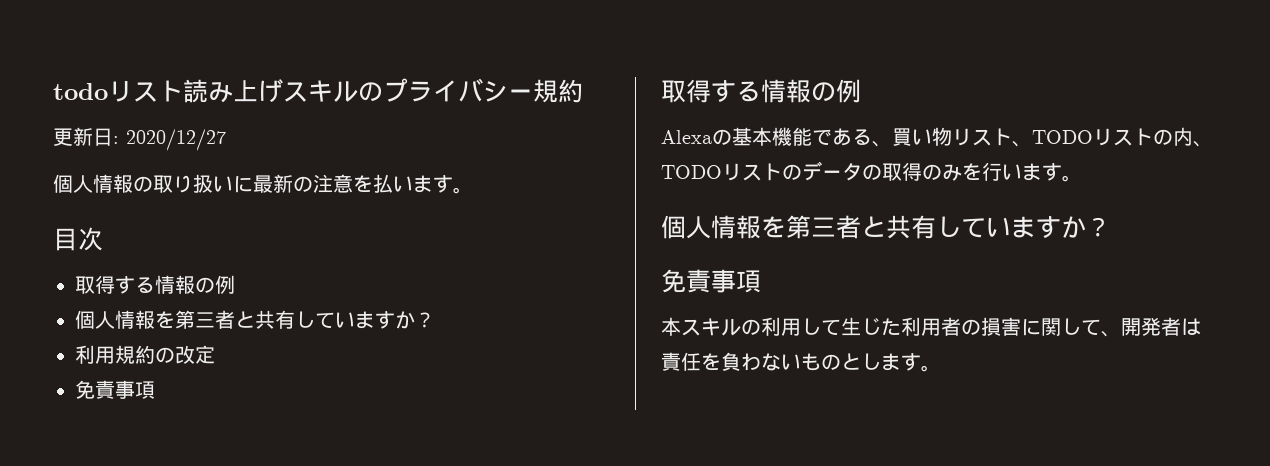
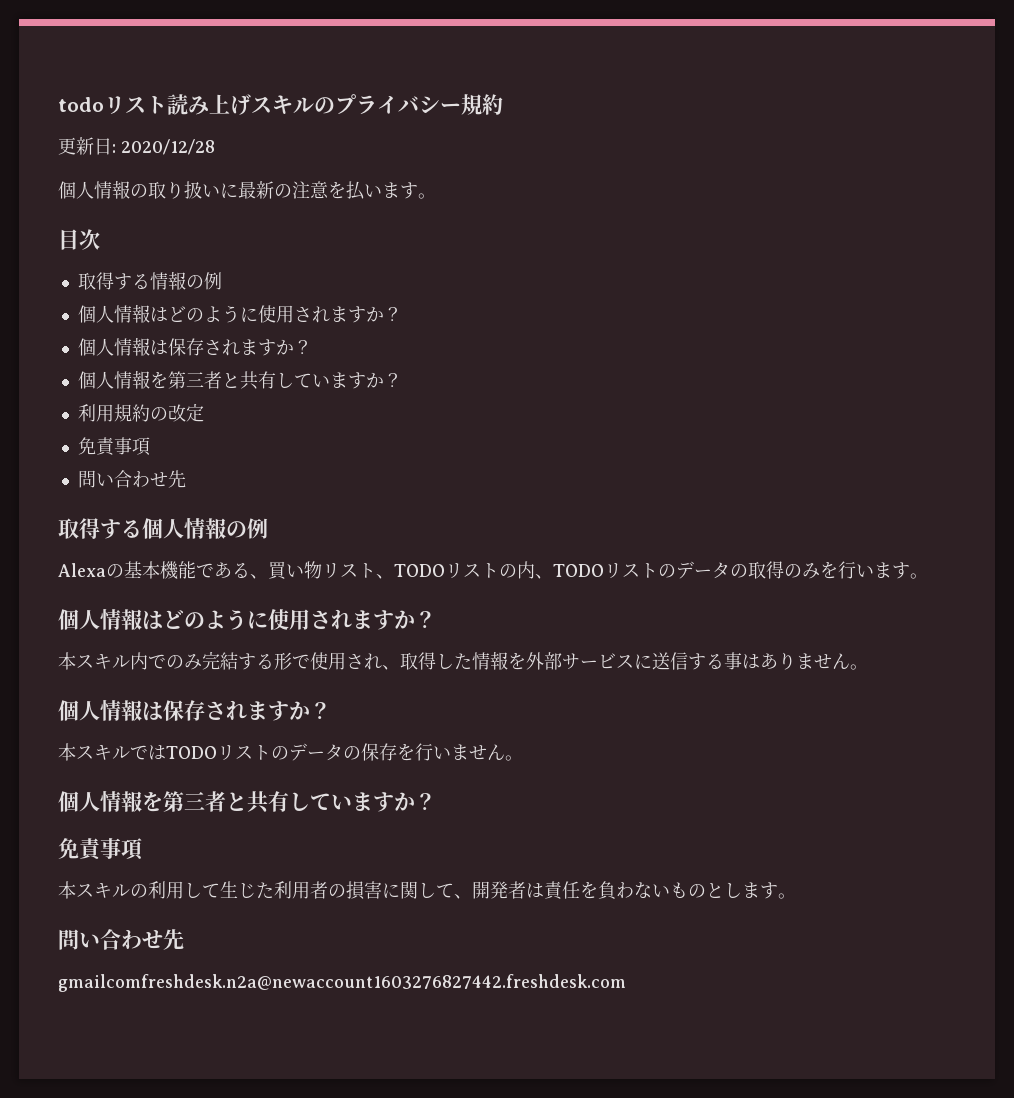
- 更新日: 2020/12/27
+ 更新日: 2020/12/28
  目次
  取得する情報の例
+ 個人情報はどのように使用されますか？
+ 個人情報は保存されますか？
  利用規約の改定
  免責事項
- 取得する情報の例
+ 問い合わせ先
+ 取得する個人情報の例
  Alexaの基本機能である、買い物リスト、TODOリストの内、TODOリストのデータの取得のみを行います。
+ 個人情報はどのように使用されますか？
+ 本スキル内でのみ完結する形で使用され、取得した情報を外部サービスに送信する事はありません。
+ 個人情報は保存されますか？
+ 本スキルではTODOリストのデータの保存を行いません。
  本スキルの利用して生じた利用者の損害に関して、開発者は責任を負わないものとします。
+ 問い合わせ先
+ gmailcomfreshdesk.n2a@newaccount1603276827442.freshdesk.com

